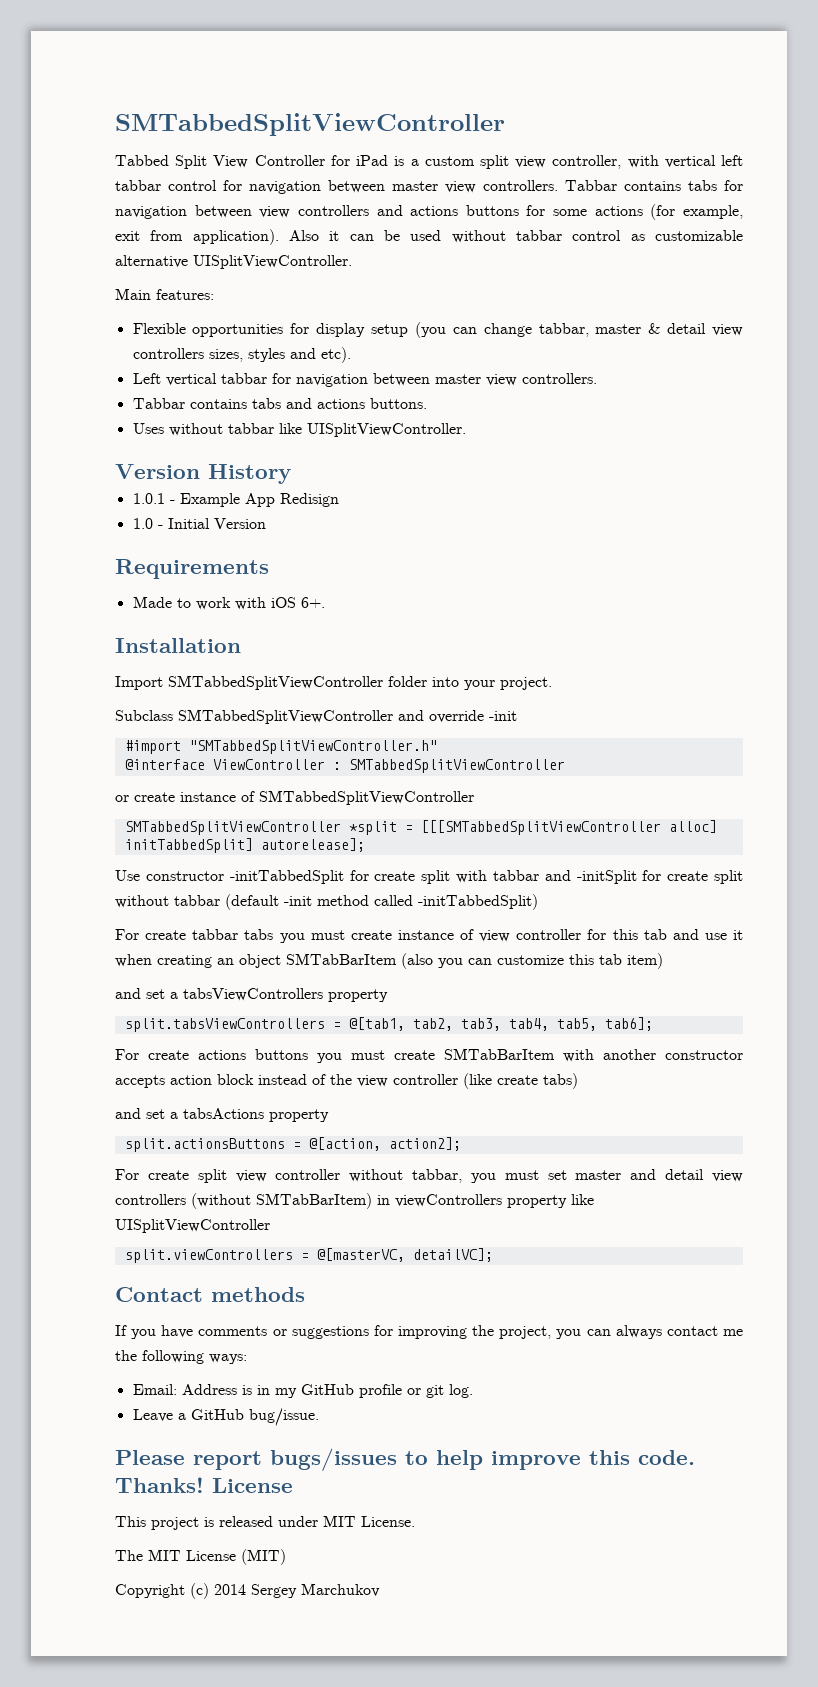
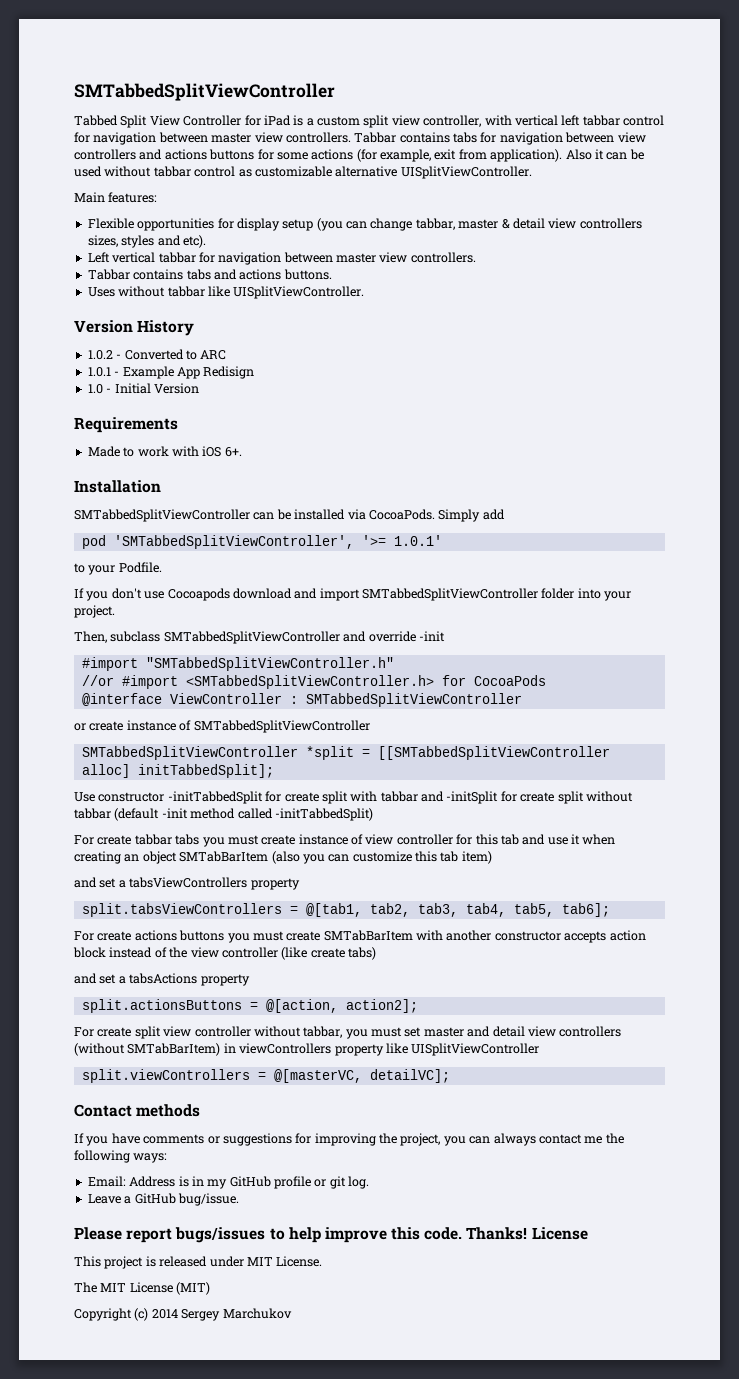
+ 1.0.2 - Converted to ARC
- Import SMTabbedSplitViewController folder into your project.
+ SMTabbedSplitViewController can be installed via CocoaPods. Simply add
+ pod 'SMTabbedSplitViewController', '>= 1.0.1'
+ to your Podfile.
+ If you don't use Cocoapods download and import SMTabbedSplitViewController folder into your project.
- Subclass SMTabbedSplitViewController and override -init
+ Then, subclass SMTabbedSplitViewController and override -init
+ //or #import <SMTabbedSplitViewController.h> for CocoaPods
- SMTabbedSplitViewController *split = [[[SMTabbedSplitViewController alloc] initTabbedSplit] autorelease];
+ SMTabbedSplitViewController *split = [[SMTabbedSplitViewController alloc] initTabbedSplit];

